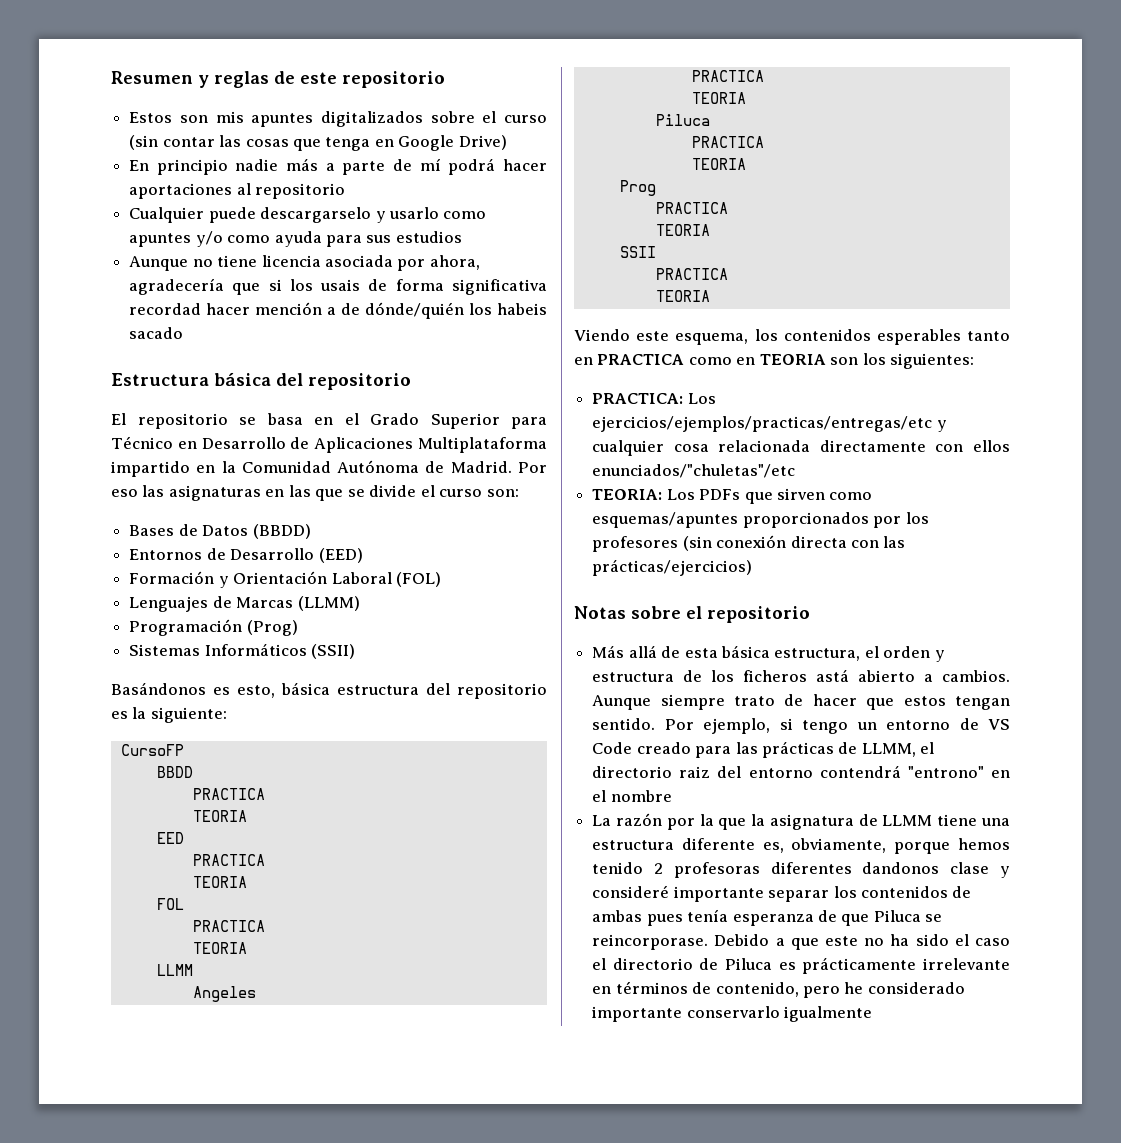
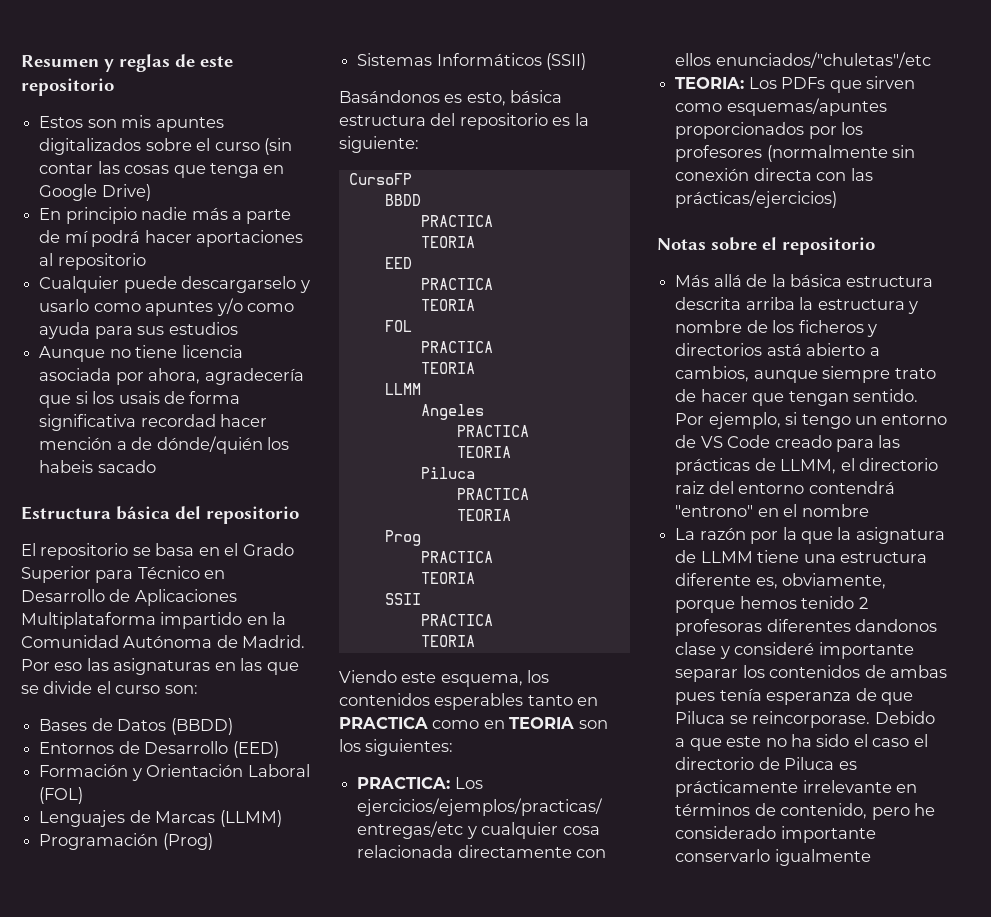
- TEORIA: Los PDFs que sirven como esquemas/apuntes proporcionados por los profesores (sin conexión directa con las prácticas/ejercicios)
+ TEORIA: Los PDFs que sirven como esquemas/apuntes proporcionados por los profesores (normalmente sin conexión directa con las prácticas/ejercicios)
- Más allá de esta básica estructura, el orden y estructura de los ficheros astá abierto a cambios. Aunque siempre trato de hacer que estos tengan sentido.
+ Más allá de la básica estructura descrita arriba la estructura y nombre de los ficheros y directorios astá abierto a cambios, aunque siempre trato de hacer que tengan sentido.

